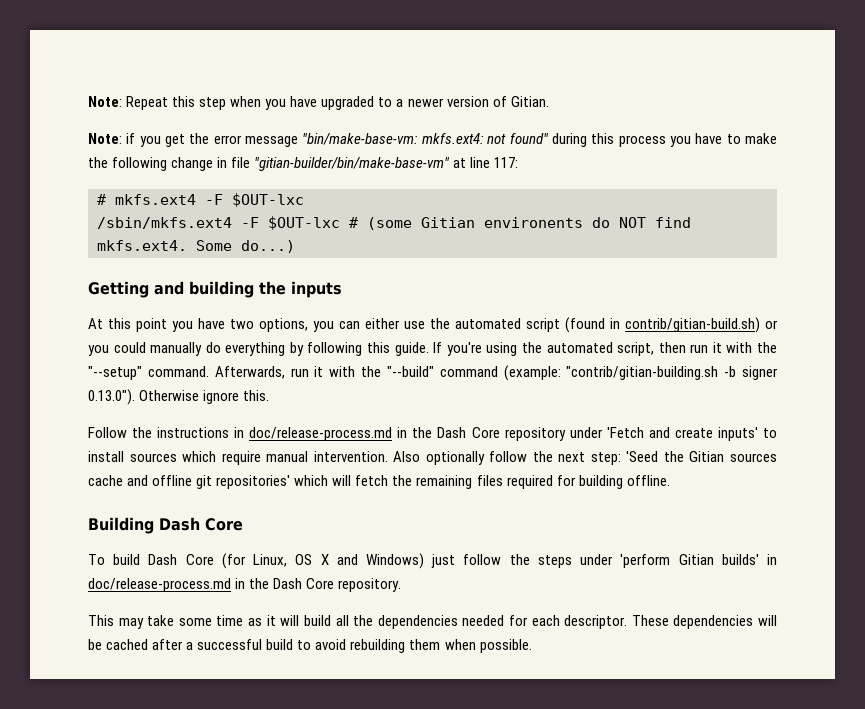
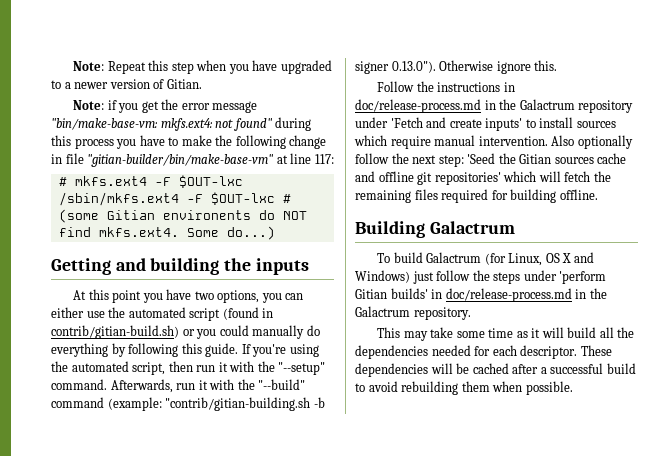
- Follow the instructions in doc/release-process.md in the Dash Core repository under 'Fetch and create inputs' to install sources which require manual intervention.
+ Follow the instructions in doc/release-process.md in the Galactrum repository under 'Fetch and create inputs' to install sources which require manual intervention.
- Building Dash Core
+ Building Galactrum
- To build Dash Core (for Linux, OS X and Windows) just follow the steps under 'perform Gitian builds' in doc/release-process.md in the Dash Core repository.
+ To build Galactrum (for Linux, OS X and Windows) just follow the steps under 'perform Gitian builds' in doc/release-process.md in the Galactrum repository.

